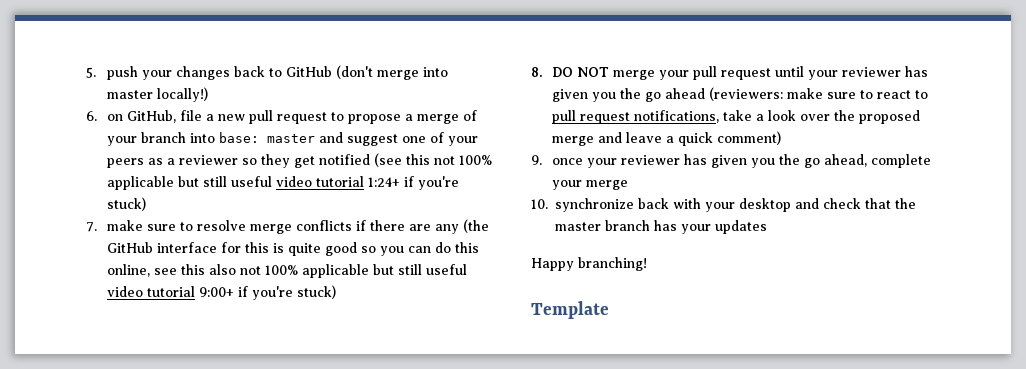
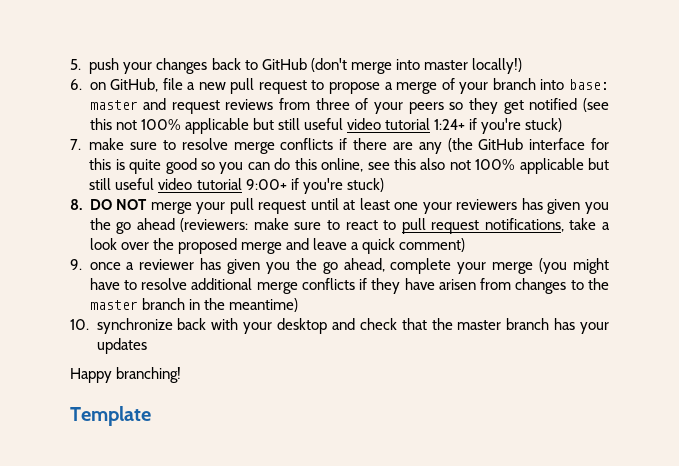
- 6. on GitHub, file a new pull request to propose a merge of your branch into base: master and suggest one of your peers as a reviewer so they get notified (see this not 100% applicable but still useful video tutorial 1:24+ if you're stuck)
+ 6. on GitHub, file a new pull request to propose a merge of your branch into base: master and request reviews from three of your peers so they get notified (see this not 100% applicable but still useful video tutorial 1:24+ if you're stuck)
- 8. DO NOT merge your pull request until your reviewer has given you the go ahead (reviewers: make sure to react to pull request notifications, take a look over the proposed merge and leave a quick comment)
+ 8. DO NOT merge your pull request until at least one your reviewers has given you the go ahead (reviewers: make sure to react to pull request notifications, take a look over the proposed merge and leave a quick comment)
- 9. once your reviewer has given you the go ahead, complete your merge
+ 9. once a reviewer has given you the go ahead, complete your merge (you might have to resolve additional merge conflicts if they have arisen from changes to the master branch in the meantime)

